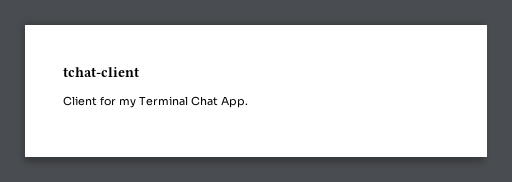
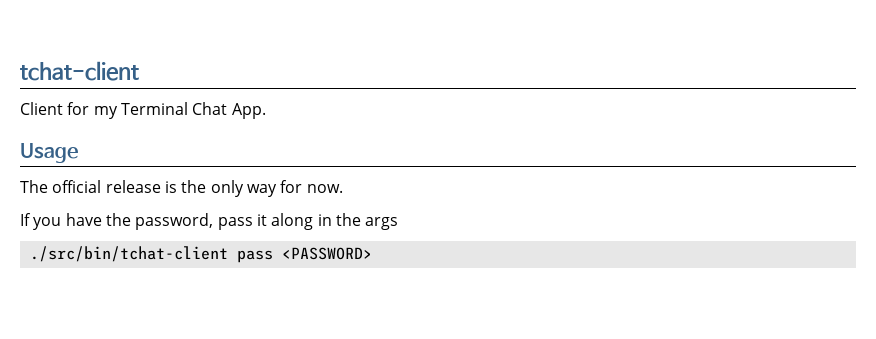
+ Usage
+ The official release is the only way for now.
+ If you have the password, pass it along in the args
+ ./src/bin/tchat-client pass <PASSWORD>

